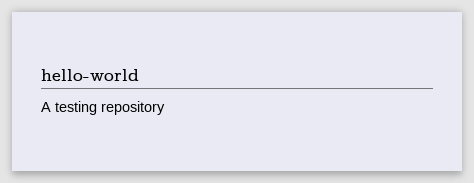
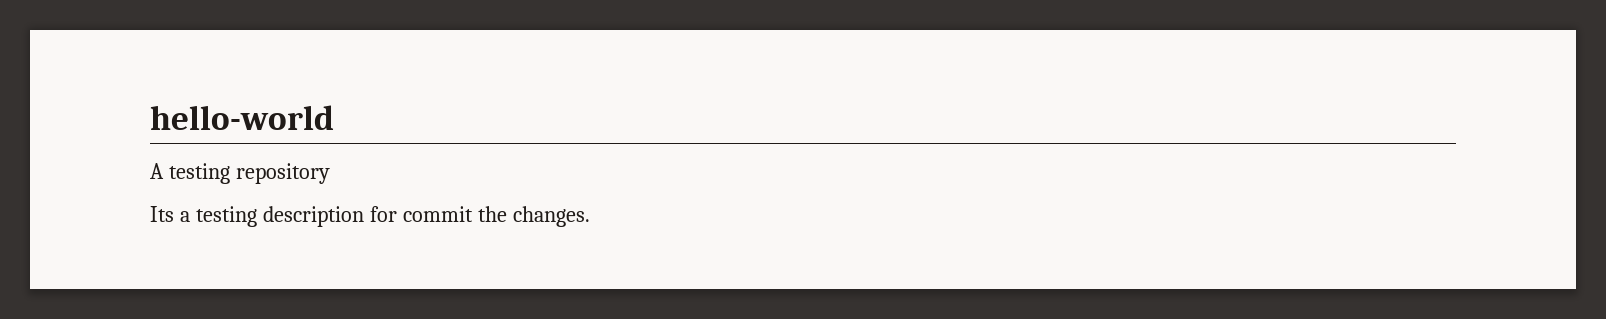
+ Its a testing description for commit the changes.

